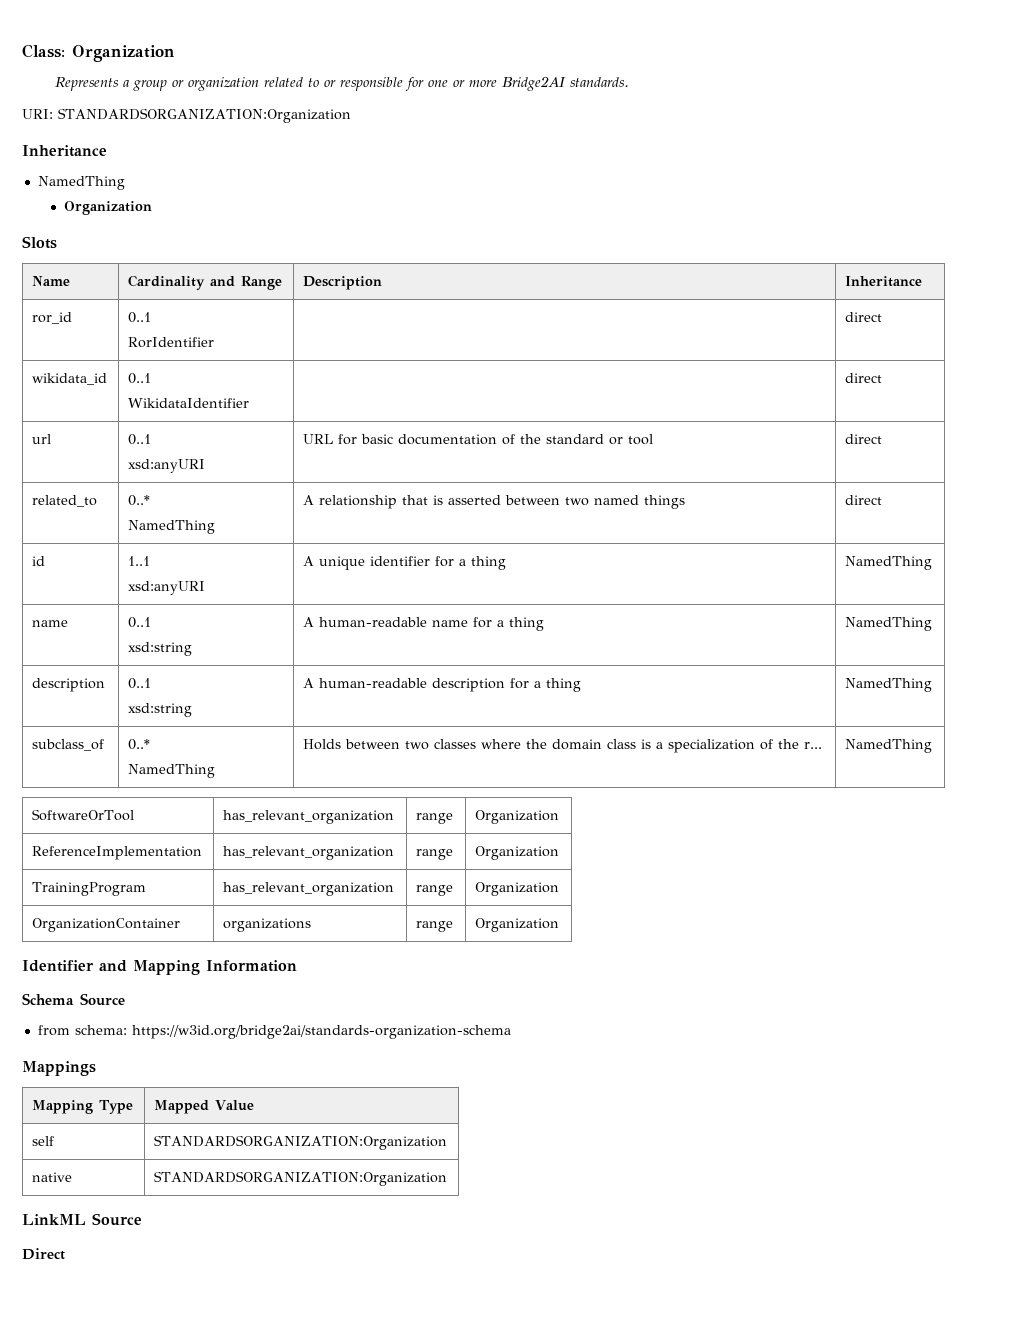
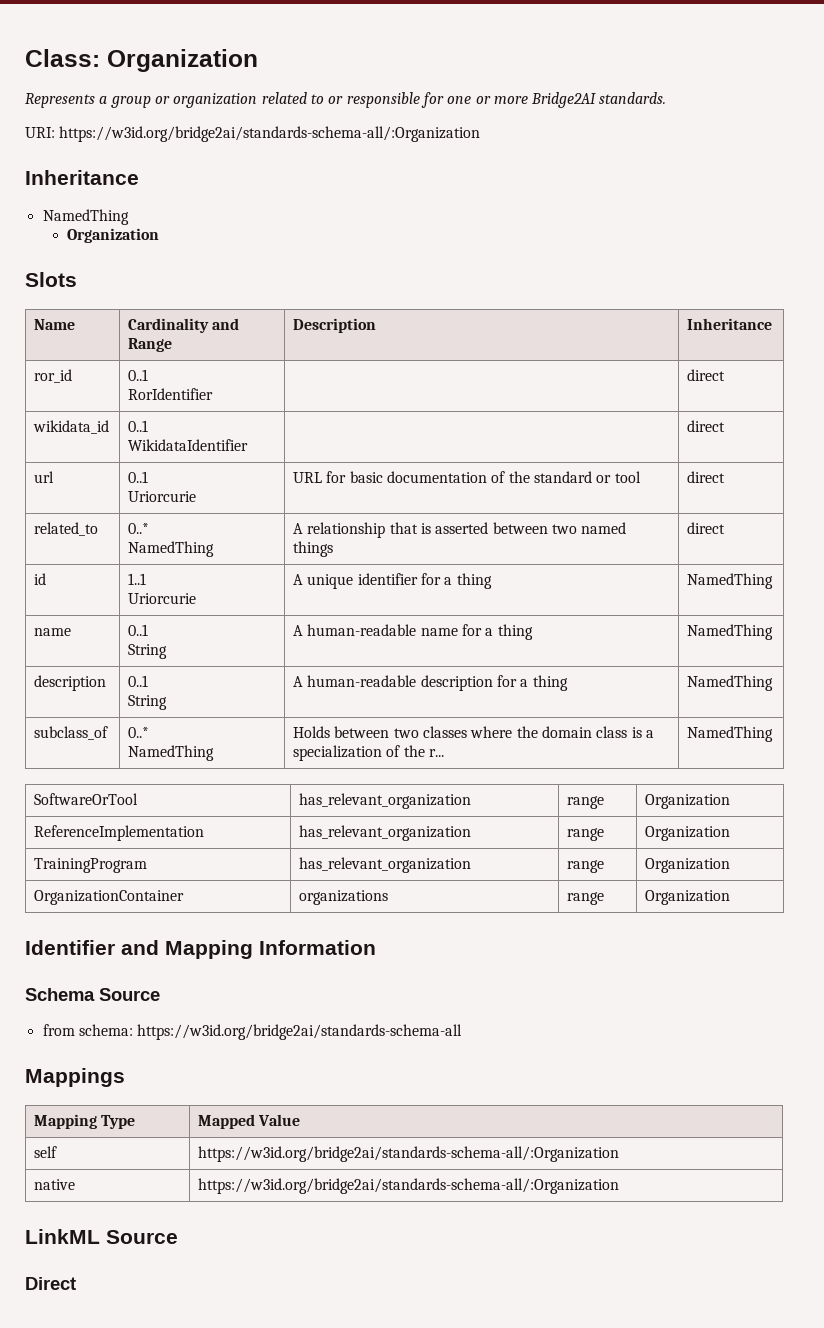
- URI: STANDARDSORGANIZATION:Organization
+ URI: https://w3id.org/bridge2ai/standards-schema-all/:Organization
  url | 0..1
- xsd:anyURI | URL for basic documentation of the standard or tool | direct
+ Uriorcurie | URL for basic documentation of the standard or tool | direct
  id | 1..1
- xsd:anyURI | A unique identifier for a thing | NamedThing
+ Uriorcurie | A unique identifier for a thing | NamedThing
  name | 0..1
- xsd:string | A human-readable name for a thing | NamedThing
+ String | A human-readable name for a thing | NamedThing
  description | 0..1
- xsd:string | A human-readable description for a thing | NamedThing
+ String | A human-readable description for a thing | NamedThing
- from schema: https://w3id.org/bridge2ai/standards-organization-schema
+ from schema: https://w3id.org/bridge2ai/standards-schema-all
- self | STANDARDSORGANIZATION:Organization
+ self | https://w3id.org/bridge2ai/standards-schema-all/:Organization
- native | STANDARDSORGANIZATION:Organization
+ native | https://w3id.org/bridge2ai/standards-schema-all/:Organization

